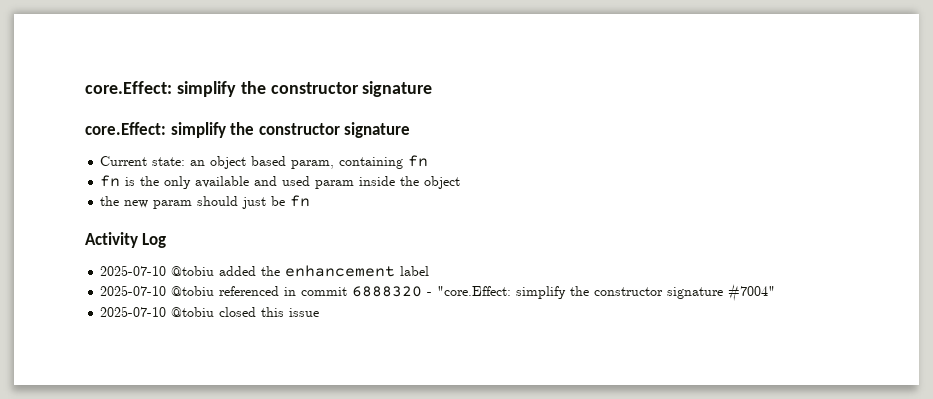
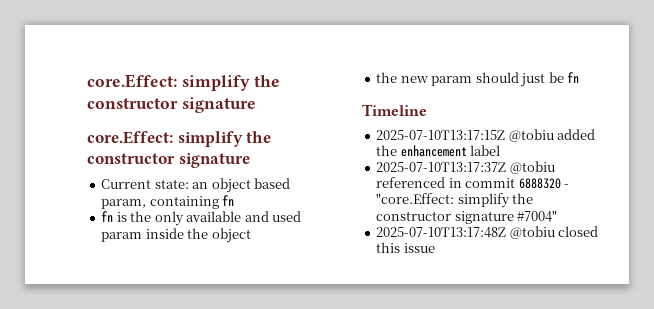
- Activity Log
- 2025-07-10 @tobiu added the enhancement label
+ Timeline
+ 2025-07-10T13:17:15Z @tobiu added the enhancement label
- 2025-07-10 @tobiu referenced in commit 6888320 - "core.Effect: simplify the constructor signature #7004"
+ 2025-07-10T13:17:37Z @tobiu referenced in commit 6888320 - "core.Effect: simplify the constructor signature #7004"
- 2025-07-10 @tobiu closed this issue
+ 2025-07-10T13:17:48Z @tobiu closed this issue

